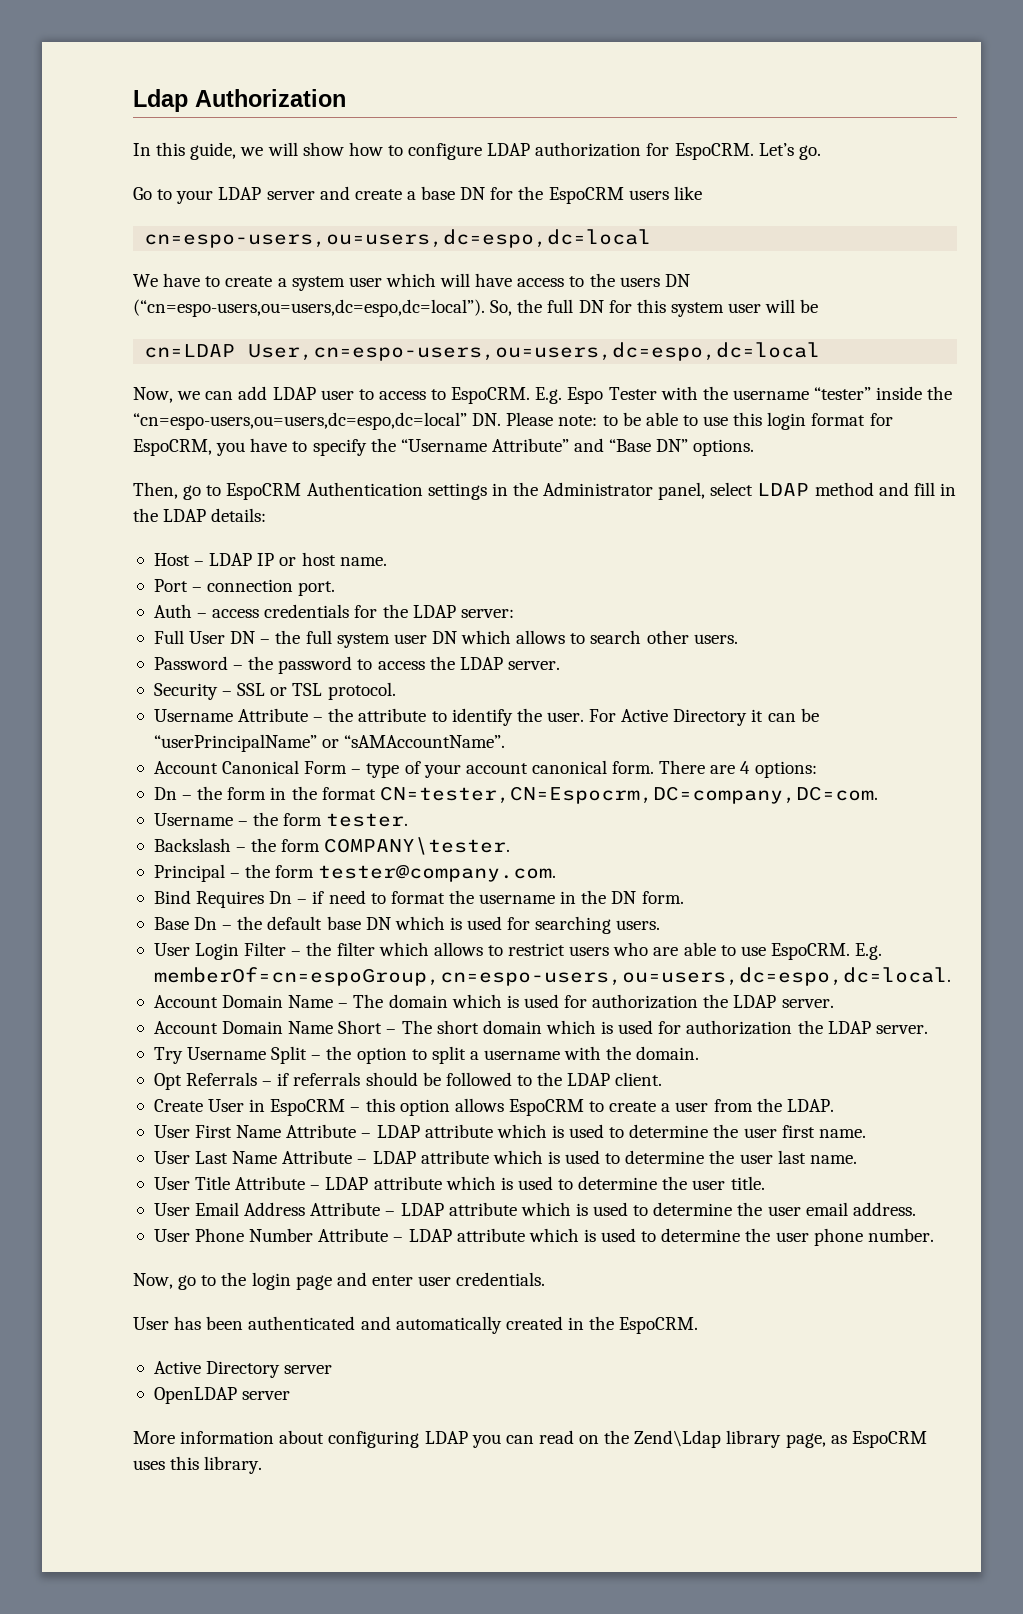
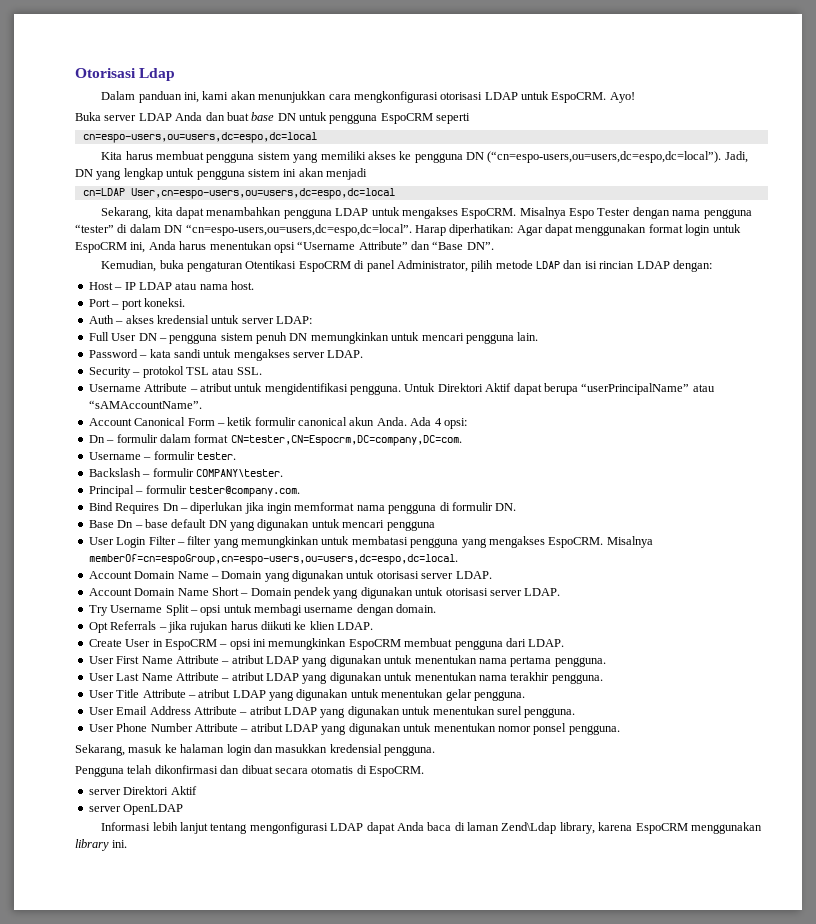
- Ldap Authorization
- In this guide, we will show how to configure LDAP authorization for EspoCRM. Let’s go.
- Go to your LDAP server and create a base DN for the EspoCRM users like
+ Otorisasi Ldap
+ Dalam panduan ini, kami akan menunjukkan cara mengkonfigurasi otorisasi LDAP untuk EspoCRM. Ayo!
+ Buka server LDAP Anda dan buat base DN untuk pengguna EspoCRM seperti
  cn=espo-users,ou=users,dc=espo,dc=local
- We have to create a system user which will have access to the users DN (“cn=espo-users,ou=users,dc=espo,dc=local”). So, the full DN for this system user will be
+ Kita harus membuat pengguna sistem yang memiliki akses ke pengguna DN (“cn=espo-users,ou=users,dc=espo,dc=local”). Jadi, DN yang lengkap untuk pengguna sistem ini akan menjadi
  cn=LDAP User,cn=espo-users,ou=users,dc=espo,dc=local
- Now, we can add LDAP user to access to EspoCRM. E.g. Espo Tester with the username “tester” inside the “cn=espo-users,ou=users,dc=espo,dc=local” DN. Please note: to be able to use this login format for EspoCRM, you have to specify the “Username Attribute” and “Base DN” options.
- Then, go to EspoCRM Authentication settings in the Administrator panel, select LDAP method and fill in the LDAP details:
- Host – LDAP IP or host name.
+ Sekarang, kita dapat menambahkan pengguna LDAP untuk mengakses EspoCRM. Misalnya Espo Tester dengan nama pengguna “tester” di dalam DN “cn=espo-users,ou=users,dc=espo,dc=local”. Harap diperhatikan: Agar dapat menggunakan format login untuk EspoCRM ini, Anda harus menentukan opsi “Username Attribute” dan “Base DN”.
+ Kemudian, buka pengaturan Otentikasi EspoCRM di panel Administrator, pilih metode LDAP dan isi rincian LDAP dengan:
+ Host – IP LDAP atau nama host.
- Port – connection port.
+ Port – port koneksi.
- Auth – access credentials for the LDAP server:
- Full User DN – the full system user DN which allows to search other users.
- Password – the password to access the LDAP server.
- Security – SSL or TSL protocol.
- Username Attribute – the attribute to identify the user. For Active Directory it can be “userPrincipalName” or “sAMAccountName”.
+ Auth – akses kredensial untuk server LDAP:
+ Full User DN – pengguna sistem penuh DN memungkinkan untuk mencari pengguna lain.
+ Password – kata sandi untuk mengakses server LDAP.
+ Security – protokol TSL atau SSL.
+ Username Attribute – atribut untuk mengidentifikasi pengguna. Untuk Direktori Aktif dapat berupa “userPrincipalName” atau “sAMAccountName”.
- Account Canonical Form – type of your account canonical form. There are 4 options:
- Dn – the form in the format CN=tester,CN=Espocrm,DC=company,DC=com.
+ Account Canonical Form – ketik formulir canonical akun Anda. Ada 4 opsi:
+ Dn – formulir dalam format CN=tester,CN=Espocrm,DC=company,DC=com.
- Username – the form tester.
+ Username – formulir tester.
- Backslash – the form COMPANY\tester.
+ Backslash – formulir COMPANY\tester.
- Principal – the form tester@company.com.
+ Principal – formulir tester@company.com.
- Bind Requires Dn – if need to format the username in the DN form.
- Base Dn – the default base DN which is used for searching users.
- User Login Filter – the filter which allows to restrict users who are able to use EspoCRM. E.g. memberOf=cn=espoGroup,cn=espo-users,ou=users,dc=espo,dc=local.
+ Bind Requires Dn – diperlukan jika ingin memformat nama pengguna di formulir DN.
+ Base Dn – base default DN yang digunakan untuk mencari pengguna
+ User Login Filter – filter yang memungkinkan untuk membatasi pengguna yang mengakses EspoCRM. Misalnya memberOf=cn=espoGroup,cn=espo-users,ou=users,dc=espo,dc=local.
- Account Domain Name – The domain which is used for authorization the LDAP server.
+ Account Domain Name – Domain yang digunakan untuk otorisasi server LDAP.
- Account Domain Name Short – The short domain which is used for authorization the LDAP server.
- Try Username Split – the option to split a username with the domain.
- Opt Referrals – if referrals should be followed to the LDAP client.
+ Account Domain Name Short – Domain pendek yang digunakan untuk otorisasi server LDAP.
+ Try Username Split – opsi untuk membagi username dengan domain.
+ Opt Referrals – jika rujukan harus diikuti ke klien LDAP.
- Create User in EspoCRM – this option allows EspoCRM to create a user from the LDAP.
+ Create User in EspoCRM – opsi ini memungkinkan EspoCRM membuat pengguna dari LDAP.
- User First Name Attribute – LDAP attribute which is used to determine the user first name.
+ User First Name Attribute – atribut LDAP yang digunakan untuk menentukan nama pertama pengguna.
- User Last Name Attribute – LDAP attribute which is used to determine the user last name.
- User Title Attribute – LDAP attribute which is used to determine the user title.
+ User Last Name Attribute – atribut LDAP yang digunakan untuk menentukan nama terakhir pengguna.
+ User Title Attribute – atribut LDAP yang digunakan untuk menentukan gelar pengguna.
- User Email Address Attribute – LDAP attribute which is used to determine the user email address.
+ User Email Address Attribute – atribut LDAP yang digunakan untuk menentukan surel pengguna.
- User Phone Number Attribute – LDAP attribute which is used to determine the user phone number.
- Now, go to the login page and enter user credentials.
- User has been authenticated and automatically created in the EspoCRM.
+ User Phone Number Attribute – atribut LDAP yang digunakan untuk menentukan nomor ponsel pengguna.
+ Sekarang, masuk ke halaman login dan masukkan kredensial pengguna.
+ Pengguna telah dikonfirmasi dan dibuat secara otomatis di EspoCRM.
- Active Directory server
- OpenLDAP server
- More information about configuring LDAP you can read on the Zend\Ldap library page, as EspoCRM uses this library.
+ server Direktori Aktif
+ server OpenLDAP
+ Informasi lebih lanjut tentang mengonfigurasi LDAP dapat Anda baca di laman Zend\Ldap library, karena EspoCRM menggunakan library ini.

